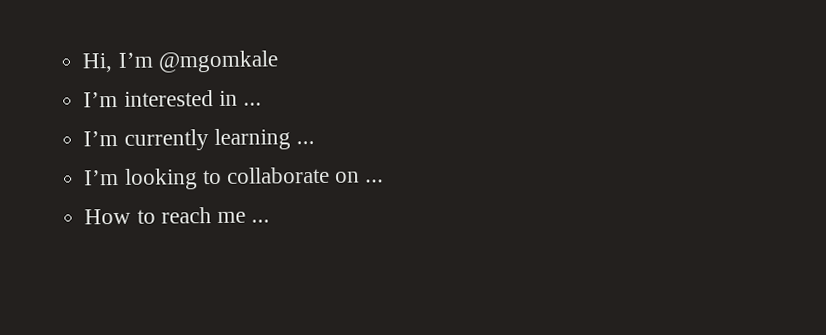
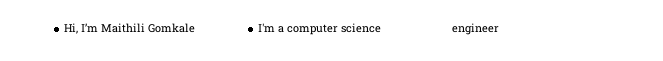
- Hi, I’m @mgomkale
- I’m interested in ...
- I’m currently learning ...
- I’m looking to collaborate on ...
- How to reach me ...
+ Hi, I’m Maithili Gomkale
+ I'm a computer science engineer

